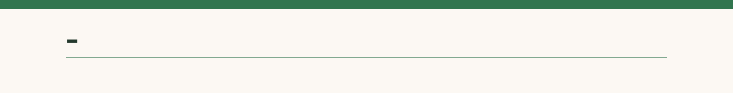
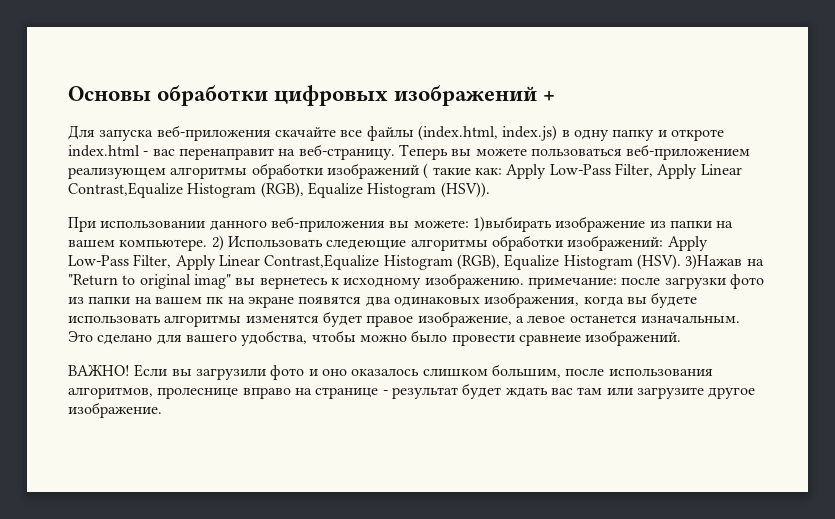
- -
+ Основы обработки цифровых изображений +
+ Для запуска веб-приложения скачайте все файлы (index.html, index.js) в одну папку и откроте index.html - вас перенаправит на веб-страницу. Теперь вы можете пользоваться веб-приложением реализующем алгоритмы обработки изображений ( такие как: Apply Low-Pass Filter, Apply Linear Contrast,Equalize Histogram (RGB), Equalize Histogram (HSV)).
+ При использовании данного веб-приложения вы можете: 1)выбирать изображение из папки на вашем компьютере. 2) Использовать следеющие алгоритмы обработки изображений: Apply Low-Pass Filter, Apply Linear Contrast,Equalize Histogram (RGB), Equalize Histogram (HSV). 3)Нажав на "Return to original imag" вы вернетесь к исходному изображению. примечание: после загрузки фото из папки на вашем пк на экране появятся два одинаковых изображения, когда вы будете использовать алгоритмы изменятся будет правое изображение, а левое останется изначальным. Это сделано для вашего удобства, чтобы можно было провести сравнеие изображений.
+ ВАЖНО! Если вы загрузили фото и оно оказалось слишком большим, после использования алгоритмов, пролеснице вправо на странице - результат будет ждать вас там или загрузите другое изображение.

